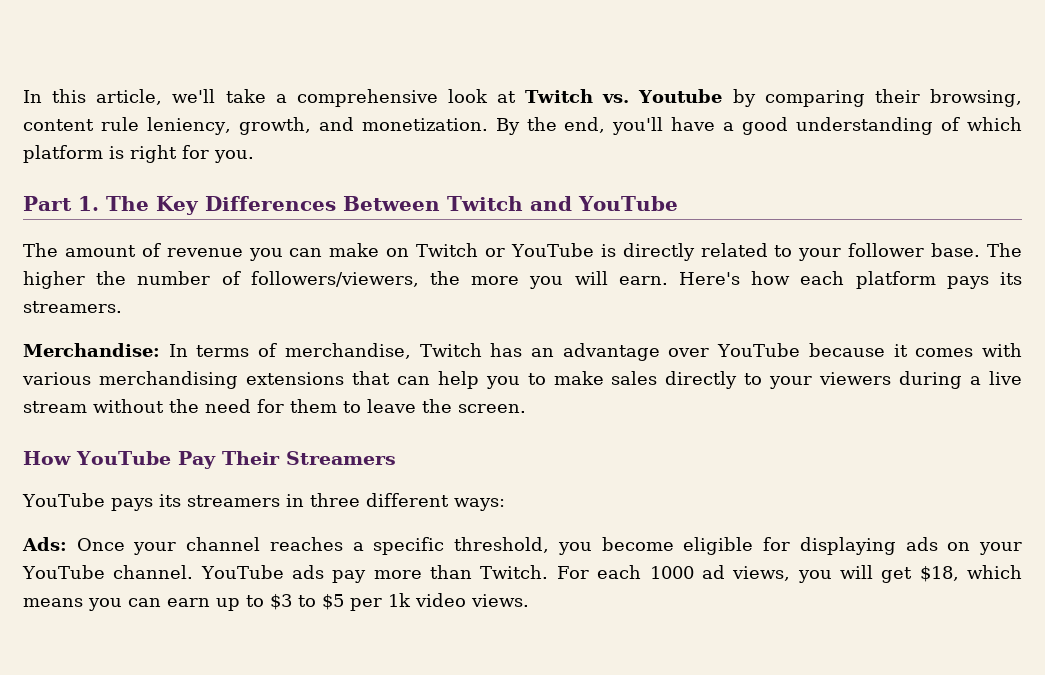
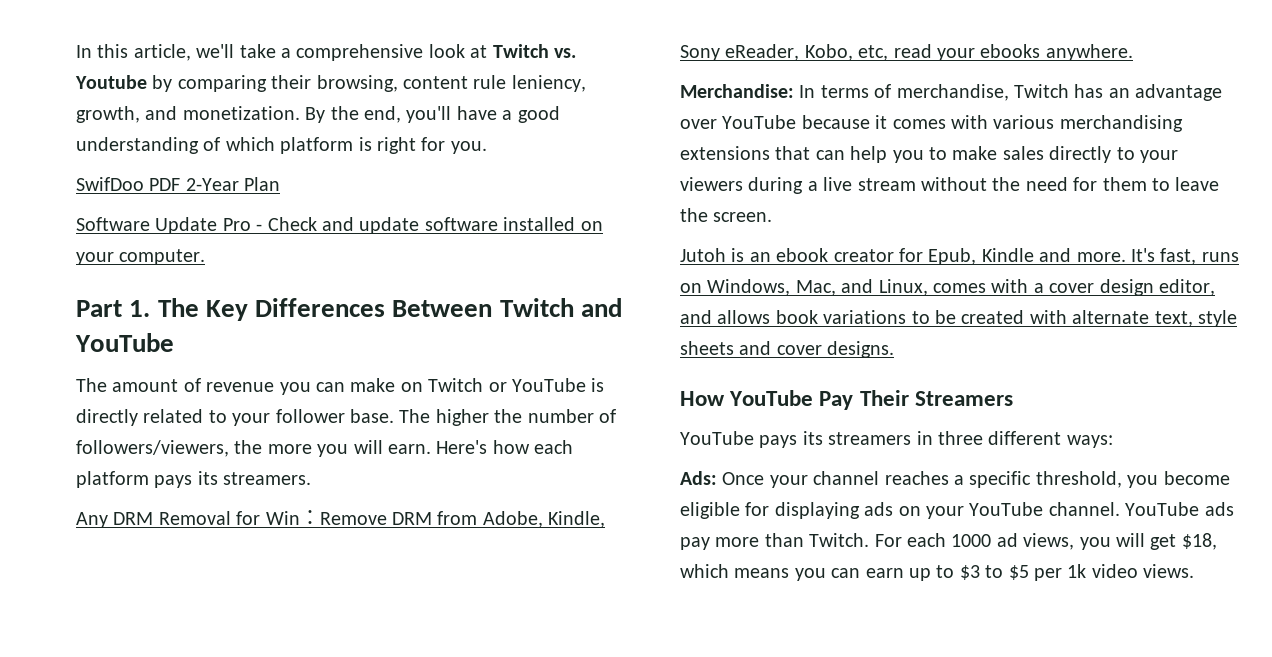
+ SwifDoo PDF 2-Year Plan
+ Software Update Pro - Check and update software installed on your computer.
+ Any DRM Removal for Win：Remove DRM from Adobe, Kindle, Sony eReader, Kobo, etc, read your ebooks anywhere.
+ Jutoh is an ebook creator for Epub, Kindle and more. It's fast, runs on Windows, Mac, and Linux, comes with a cover design editor, and allows book variations to be created with alternate text, style sheets and cover designs.

